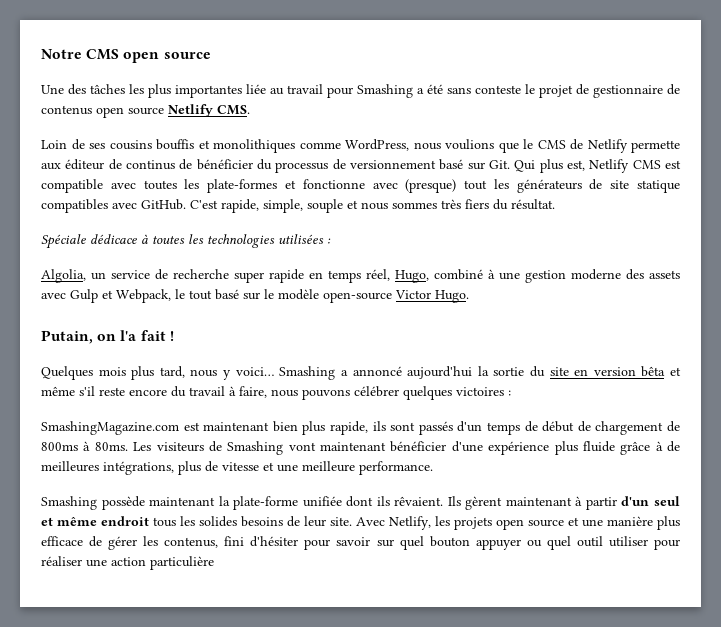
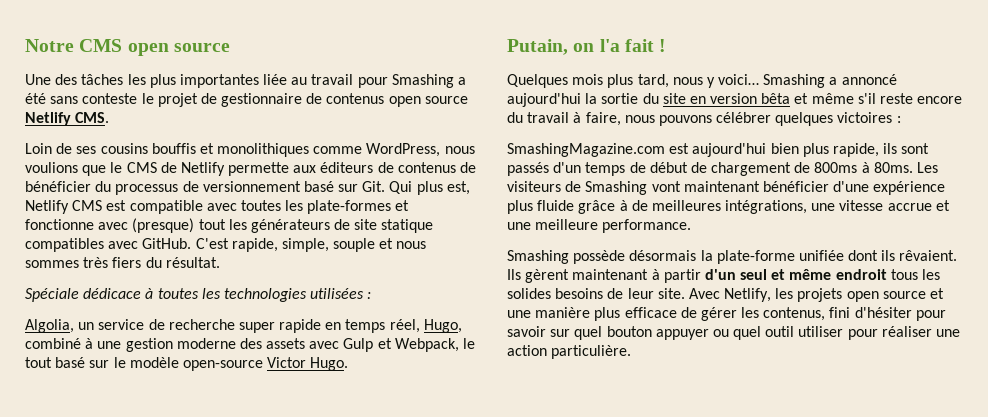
- Loin de ses cousins bouffis et monolithiques comme WordPress, nous voulions que le CMS de Netlify permette aux éditeur de continus de bénéficier du processus de versionnement basé sur Git. Qui plus est, Netlify CMS est compatible avec toutes les plate-formes et fonctionne avec (presque) tout les générateurs de site statique compatibles avec GitHub.
+ Loin de ses cousins bouffis et monolithiques comme WordPress, nous voulions que le CMS de Netlify permette aux éditeurs de contenus de bénéficier du processus de versionnement basé sur Git. Qui plus est, Netlify CMS est compatible avec toutes les plate-formes et fonctionne avec (presque) tout les générateurs de site statique compatibles avec GitHub.
- SmashingMagazine.com est maintenant bien plus rapide, ils sont passés d'un temps de début de chargement de 800ms à 80ms.
+ SmashingMagazine.com est aujourd'hui bien plus rapide, ils sont passés d'un temps de début de chargement de 800ms à 80ms.
- Les visiteurs de Smashing vont maintenant bénéficier d'une expérience plus fluide grâce à de meilleures intégrations, plus de vitesse et une meilleure performance.
+ Les visiteurs de Smashing vont maintenant bénéficier d'une expérience plus fluide grâce à de meilleures intégrations, une vitesse accrue et une meilleure performance.
- Smashing possède maintenant la plate-forme unifiée dont ils rêvaient.
+ Smashing possède désormais la plate-forme unifiée dont ils rêvaient.
- Avec Netlify, les projets open source et une manière plus efficace de gérer les contenus, fini d'hésiter pour savoir sur quel bouton appuyer ou quel outil utiliser pour réaliser une action particulière
+ Avec Netlify, les projets open source et une manière plus efficace de gérer les contenus, fini d'hésiter pour savoir sur quel bouton appuyer ou quel outil utiliser pour réaliser une action particulière.

